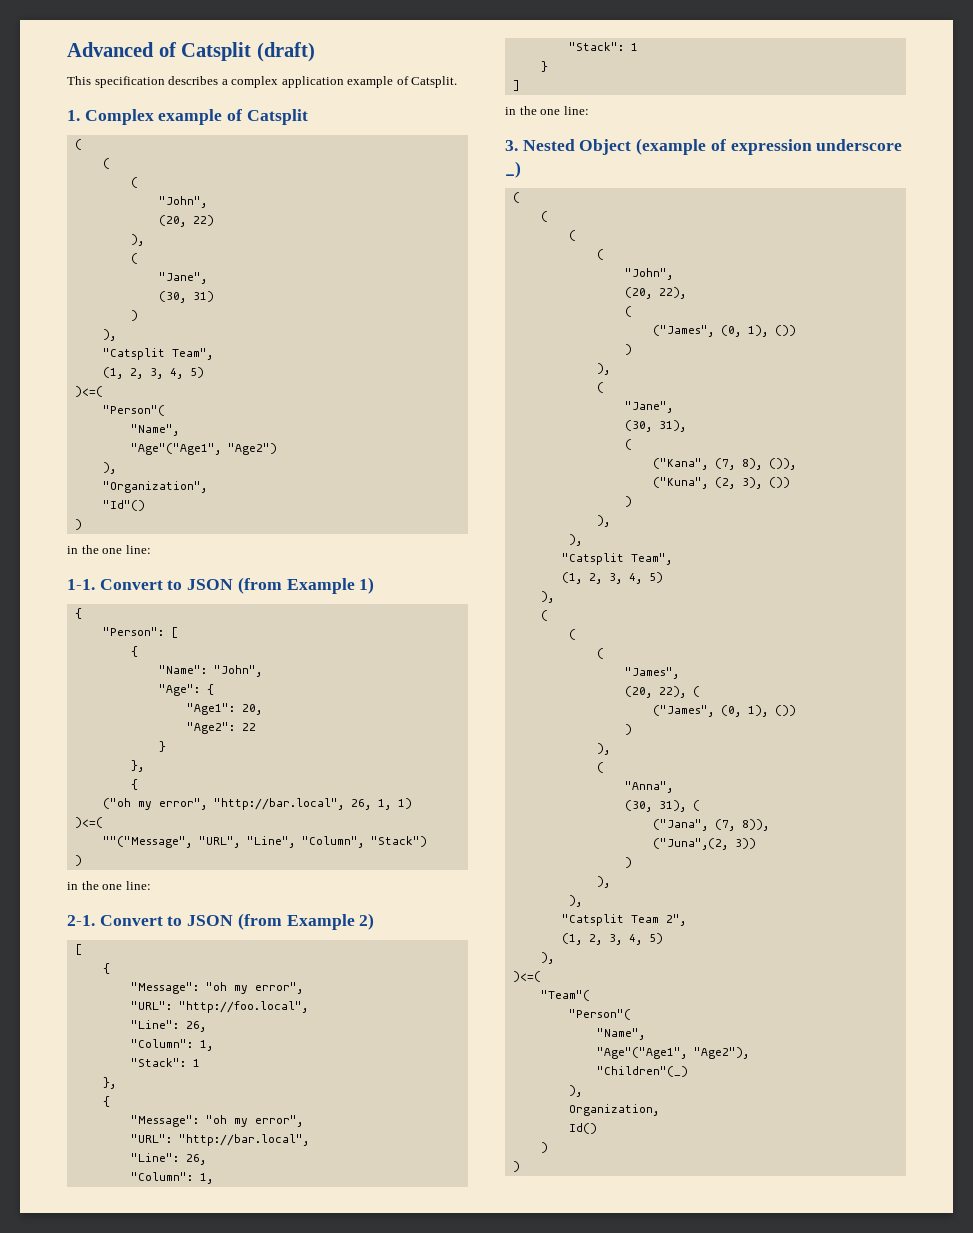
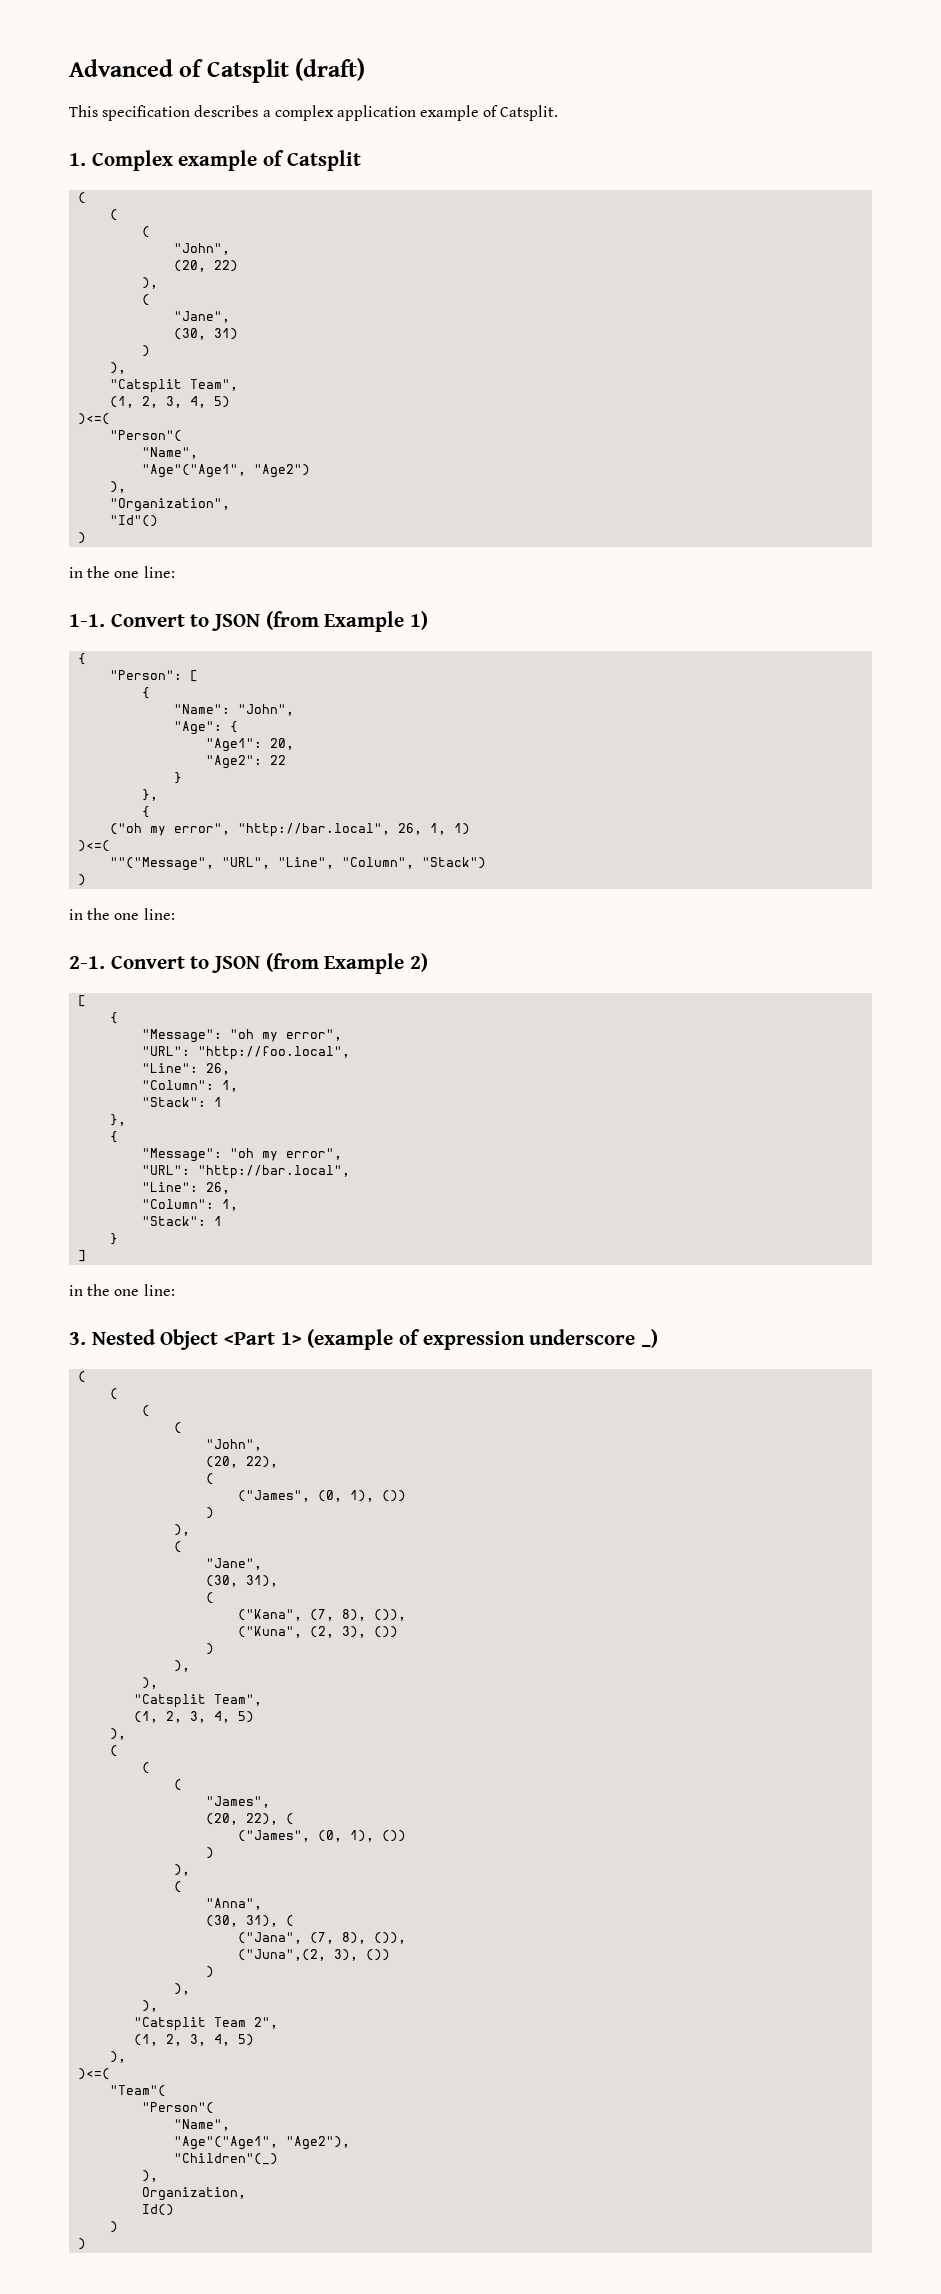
- 3. Nested Object (example of expression underscore _)
+ 3. Nested Object <Part 1> (example of expression underscore _)
- ("Jana", (7, 8)),
+ ("Jana", (7, 8), ()),
- ("Juna",(2, 3))
+ ("Juna",(2, 3), ())

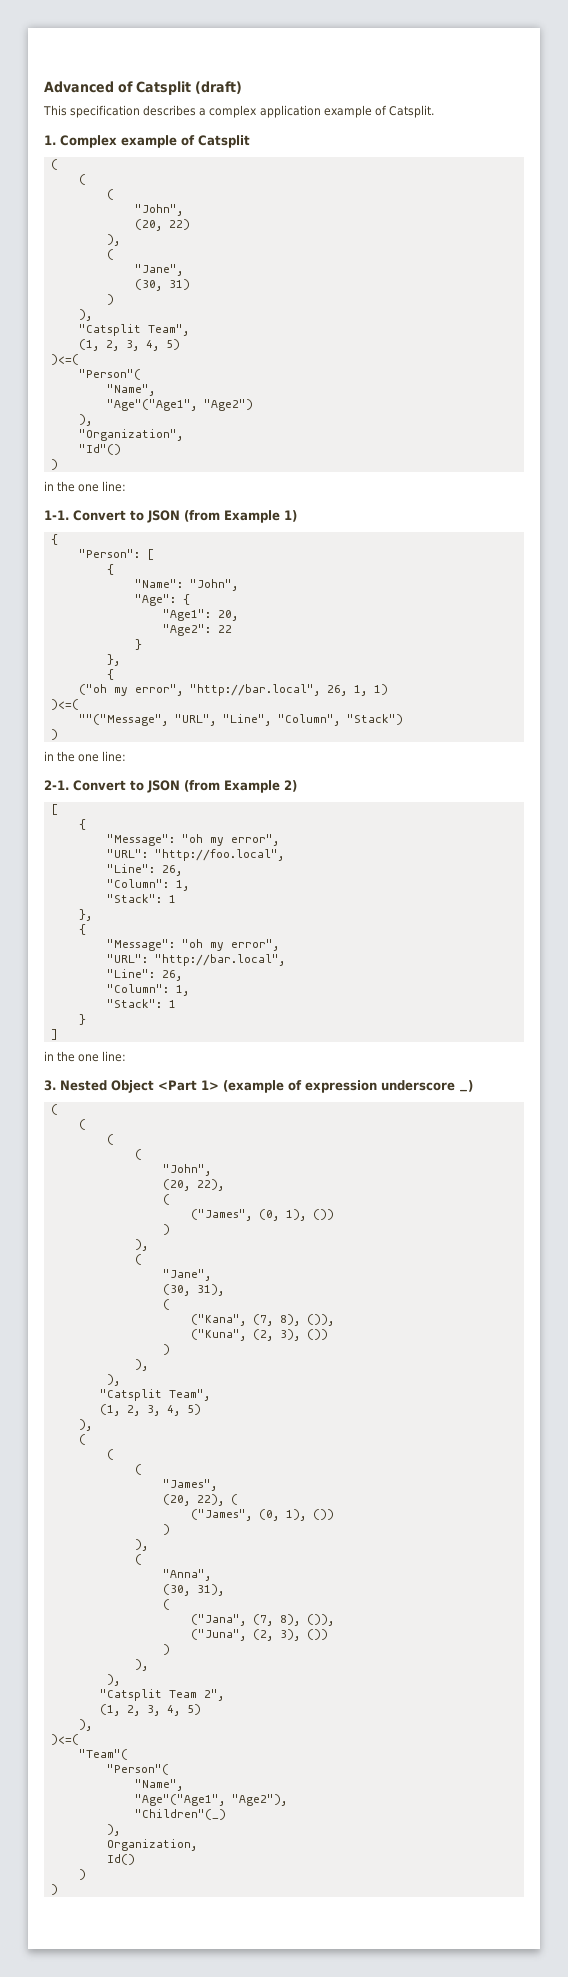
  "Anna",
- (30, 31), (
+ (30, 31),
+ (
- ("Juna",(2, 3), ())
+ ("Juna", (2, 3), ())

